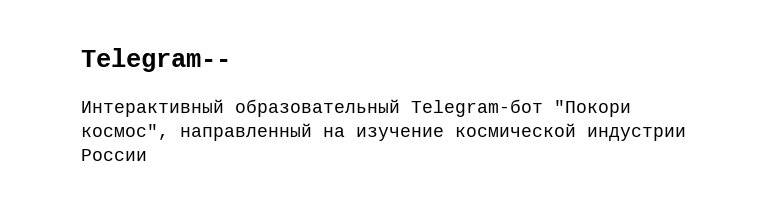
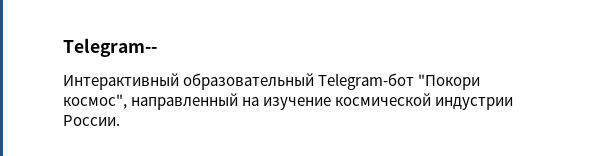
- Интерактивный образовательный Telegram-бот "Покори космос", направленный на изучение космической индустрии России
+ Интерактивный образовательный Telegram-бот "Покори космос", направленный на изучение космической индустрии России.

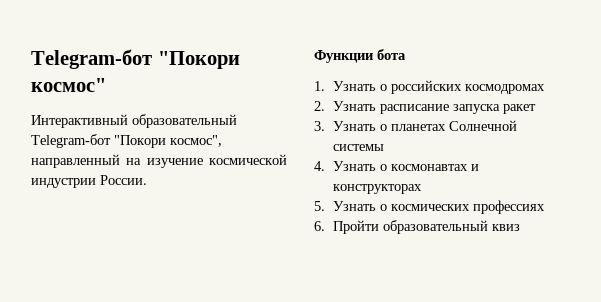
- Telegram--
+ Telegram-бот "Покори космос"
+ Функции бота
+ 1. Узнать о российских космодромах
+ 2. Узнать расписание запуска ракет
+ 3. Узнать о планетах Солнечной системы
+ 4. Узнать о космонавтах и конструкторах
+ 5. Узнать о космических профессиях
+ 6. Пройти образовательный квиз

